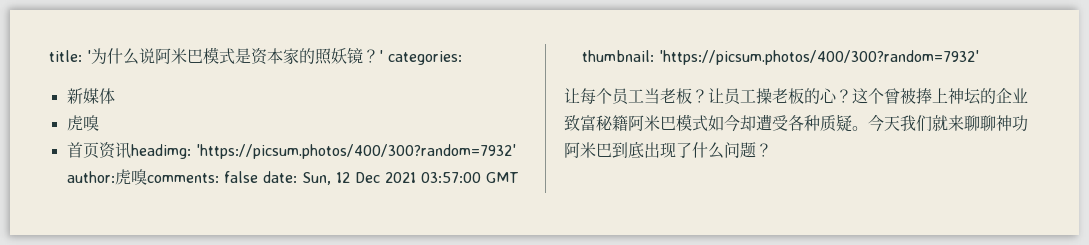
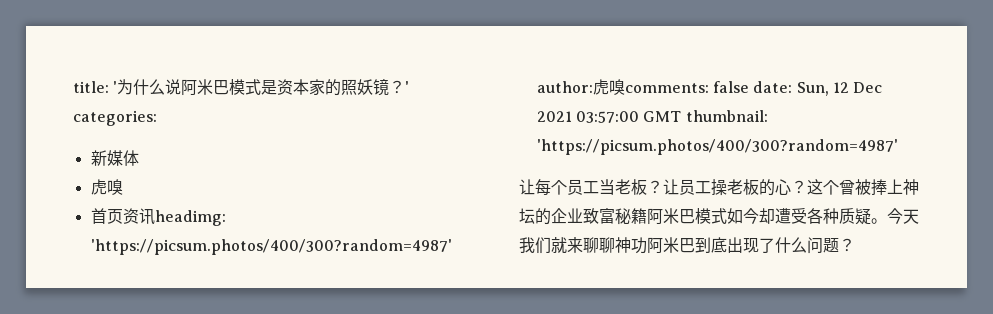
- 首页资讯headimg: 'https://picsum.photos/400/300?random=7932' author:虎嗅comments: false date: Sun, 12 Dec 2021 03:57:00 GMT thumbnail: 'https://picsum.photos/400/300?random=7932'
+ 首页资讯headimg: 'https://picsum.photos/400/300?random=4987' author:虎嗅comments: false date: Sun, 12 Dec 2021 03:57:00 GMT thumbnail: 'https://picsum.photos/400/300?random=4987'

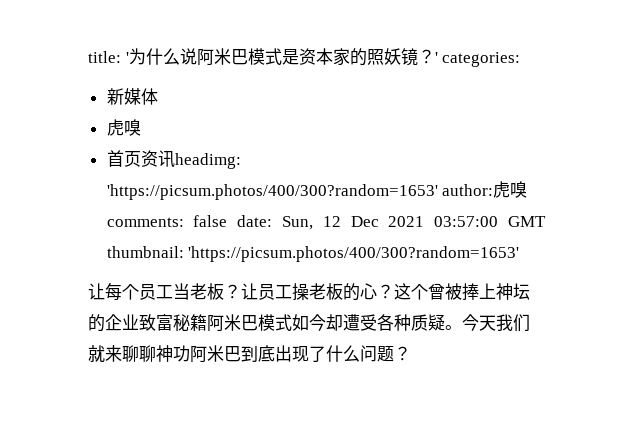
- 首页资讯headimg: 'https://picsum.photos/400/300?random=4987' author:虎嗅comments: false date: Sun, 12 Dec 2021 03:57:00 GMT thumbnail: 'https://picsum.photos/400/300?random=4987'
+ 首页资讯headimg: 'https://picsum.photos/400/300?random=1653' author:虎嗅comments: false date: Sun, 12 Dec 2021 03:57:00 GMT thumbnail: 'https://picsum.photos/400/300?random=1653'

